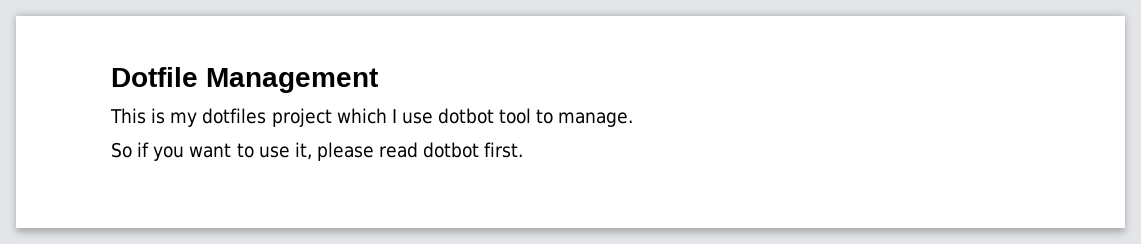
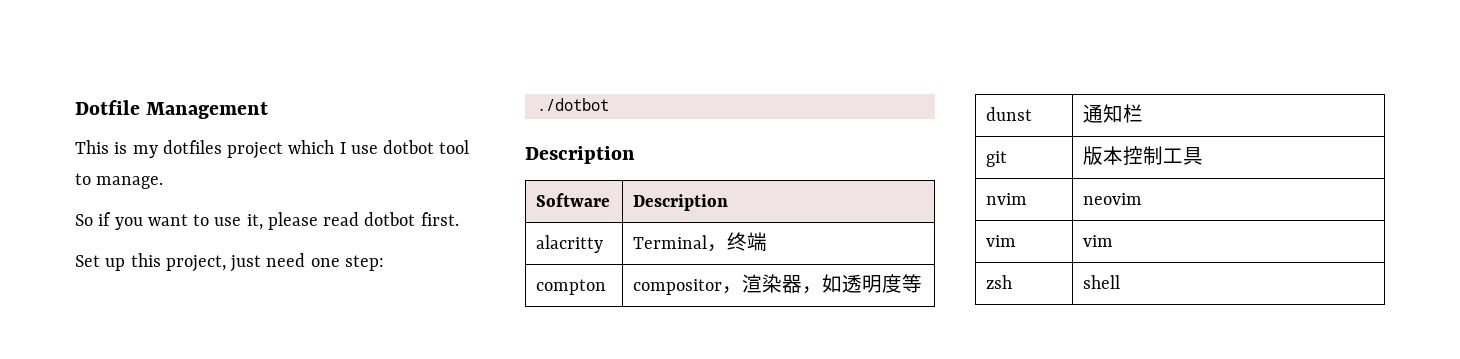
+ Set up this project, just need one step:
+ ./dotbot
+ Description
+ Software | Description
+ alacritty | Terminal，终端
+ compton | compositor，渲染器，如透明度等
+ dunst | 通知栏
+ git | 版本控制工具
+ nvim | neovim
+ vim | vim
+ zsh | shell

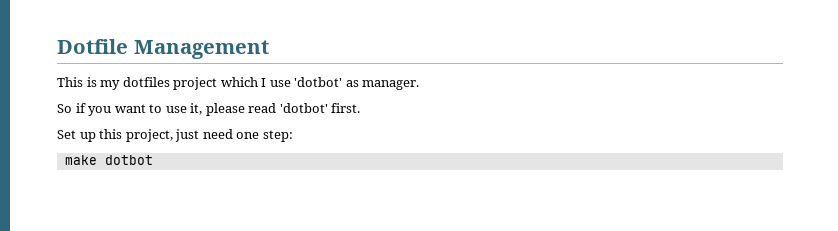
- This is my dotfiles project which I use dotbot tool to manage.
+ This is my dotfiles project which I use 'dotbot' as manager.
- So if you want to use it, please read dotbot first.
+ So if you want to use it, please read 'dotbot' first.
- ./dotbot
- Description
- Software | Description
- alacritty | Terminal，终端
- compton | compositor，渲染器，如透明度等
- dunst | 通知栏
- git | 版本控制工具
- nvim | neovim
- vim | vim
- zsh | shell
+ make dotbot

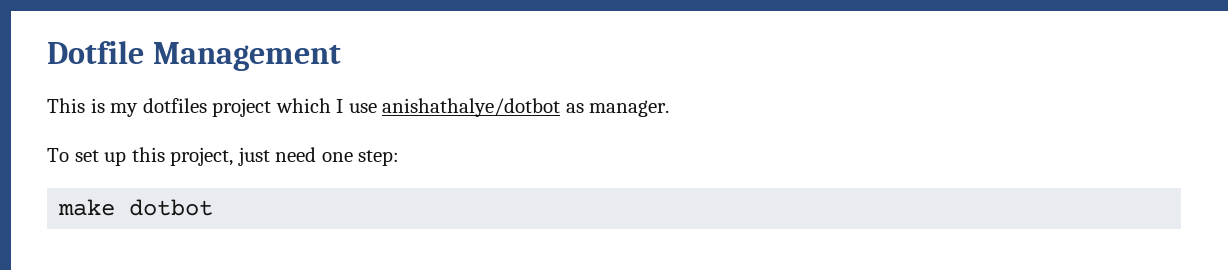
- This is my dotfiles project which I use 'dotbot' as manager.
+ This is my dotfiles project which I use anishathalye/dotbot as manager.
- So if you want to use it, please read 'dotbot' first.
- Set up this project, just need one step:
+ To set up this project, just need one step:

